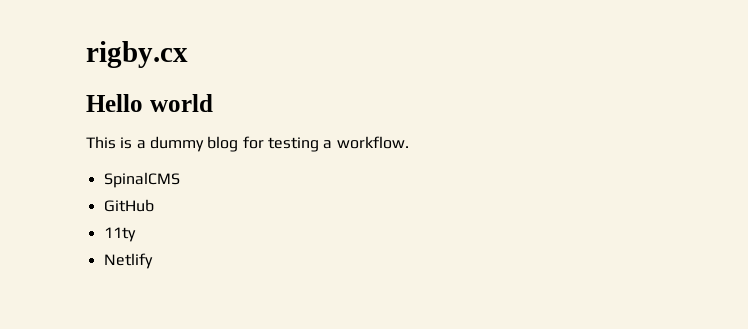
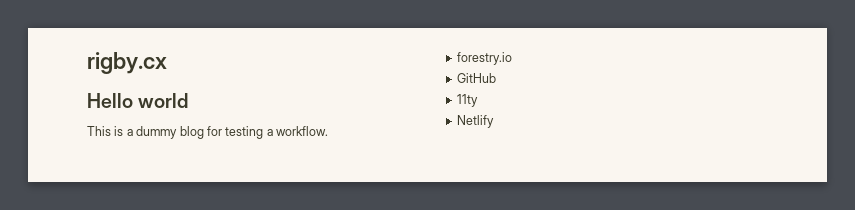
- SpinalCMS
+ forestry.io

